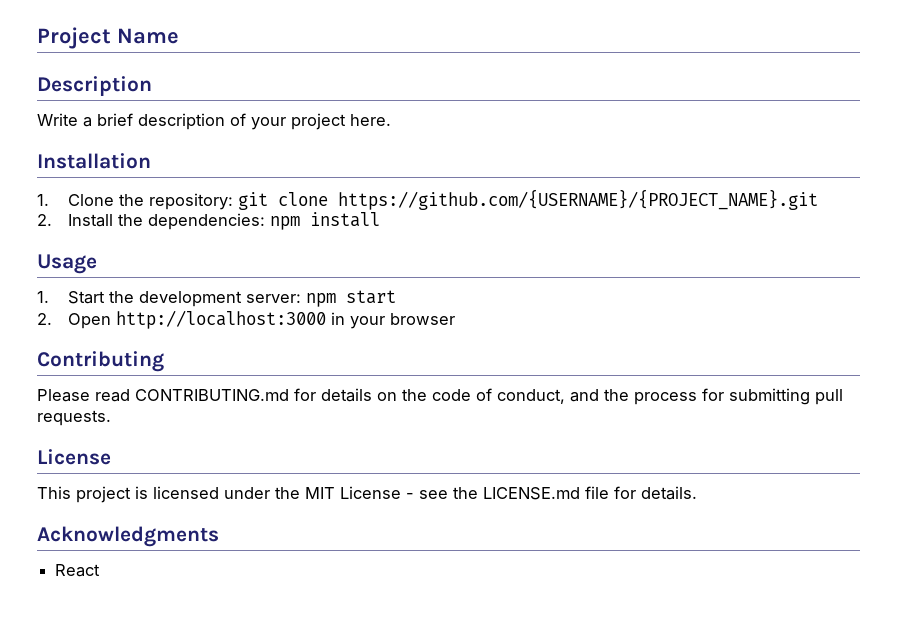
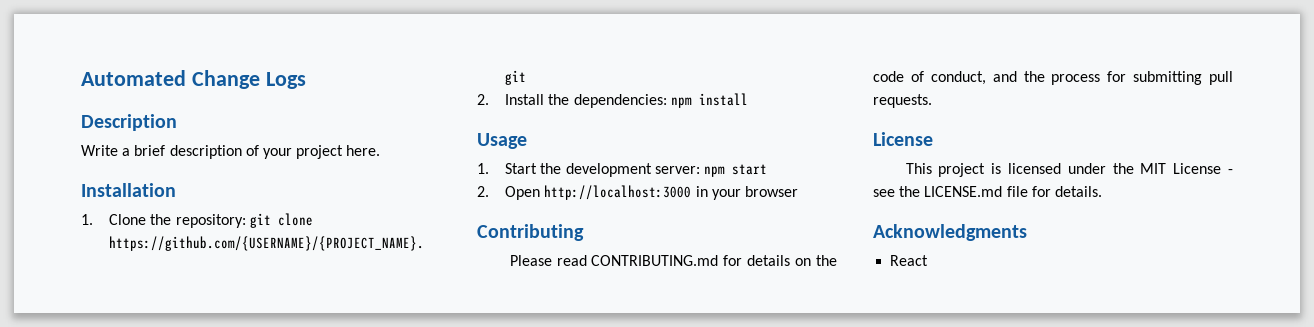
- Project Name
+ Automated Change Logs

